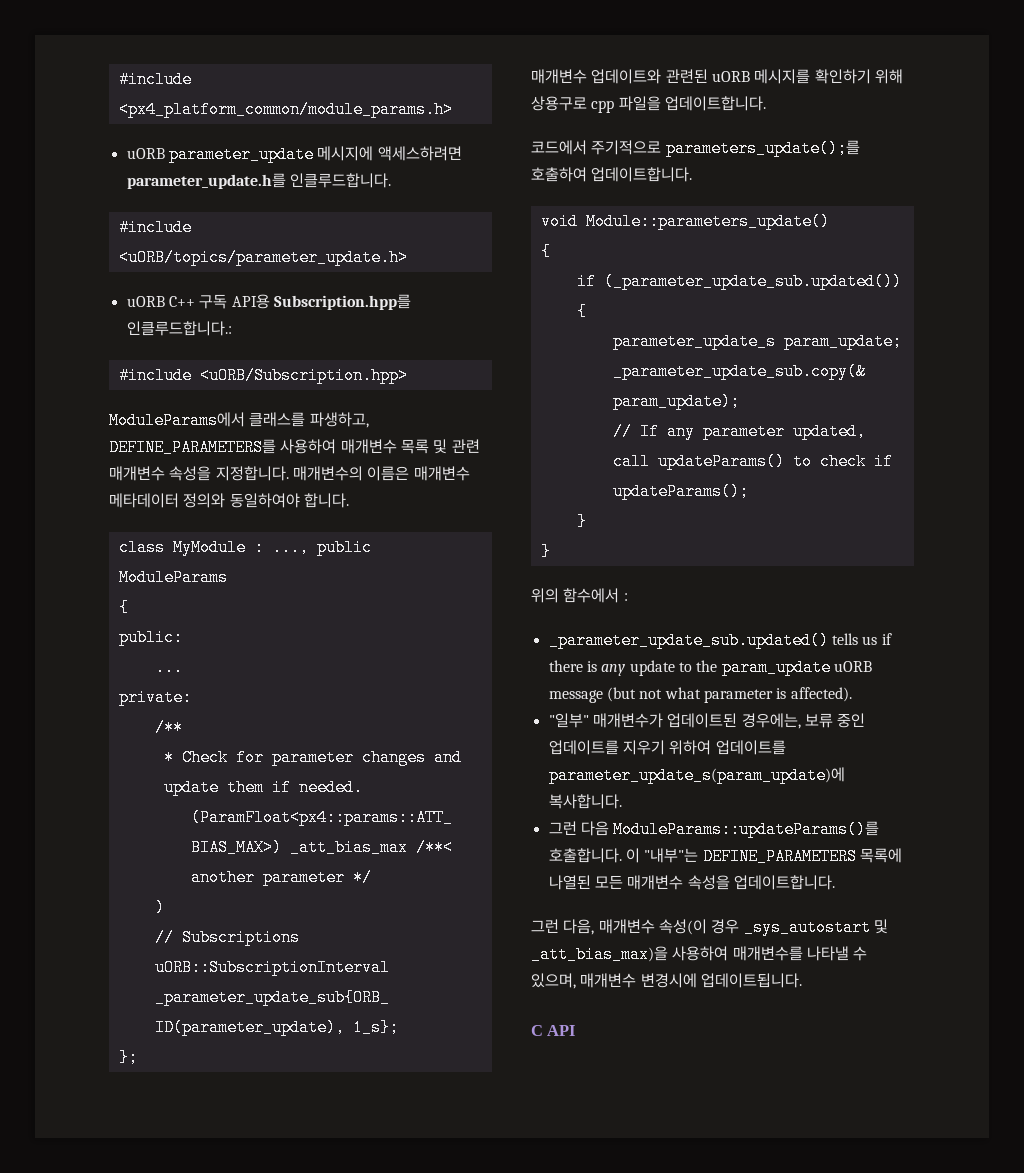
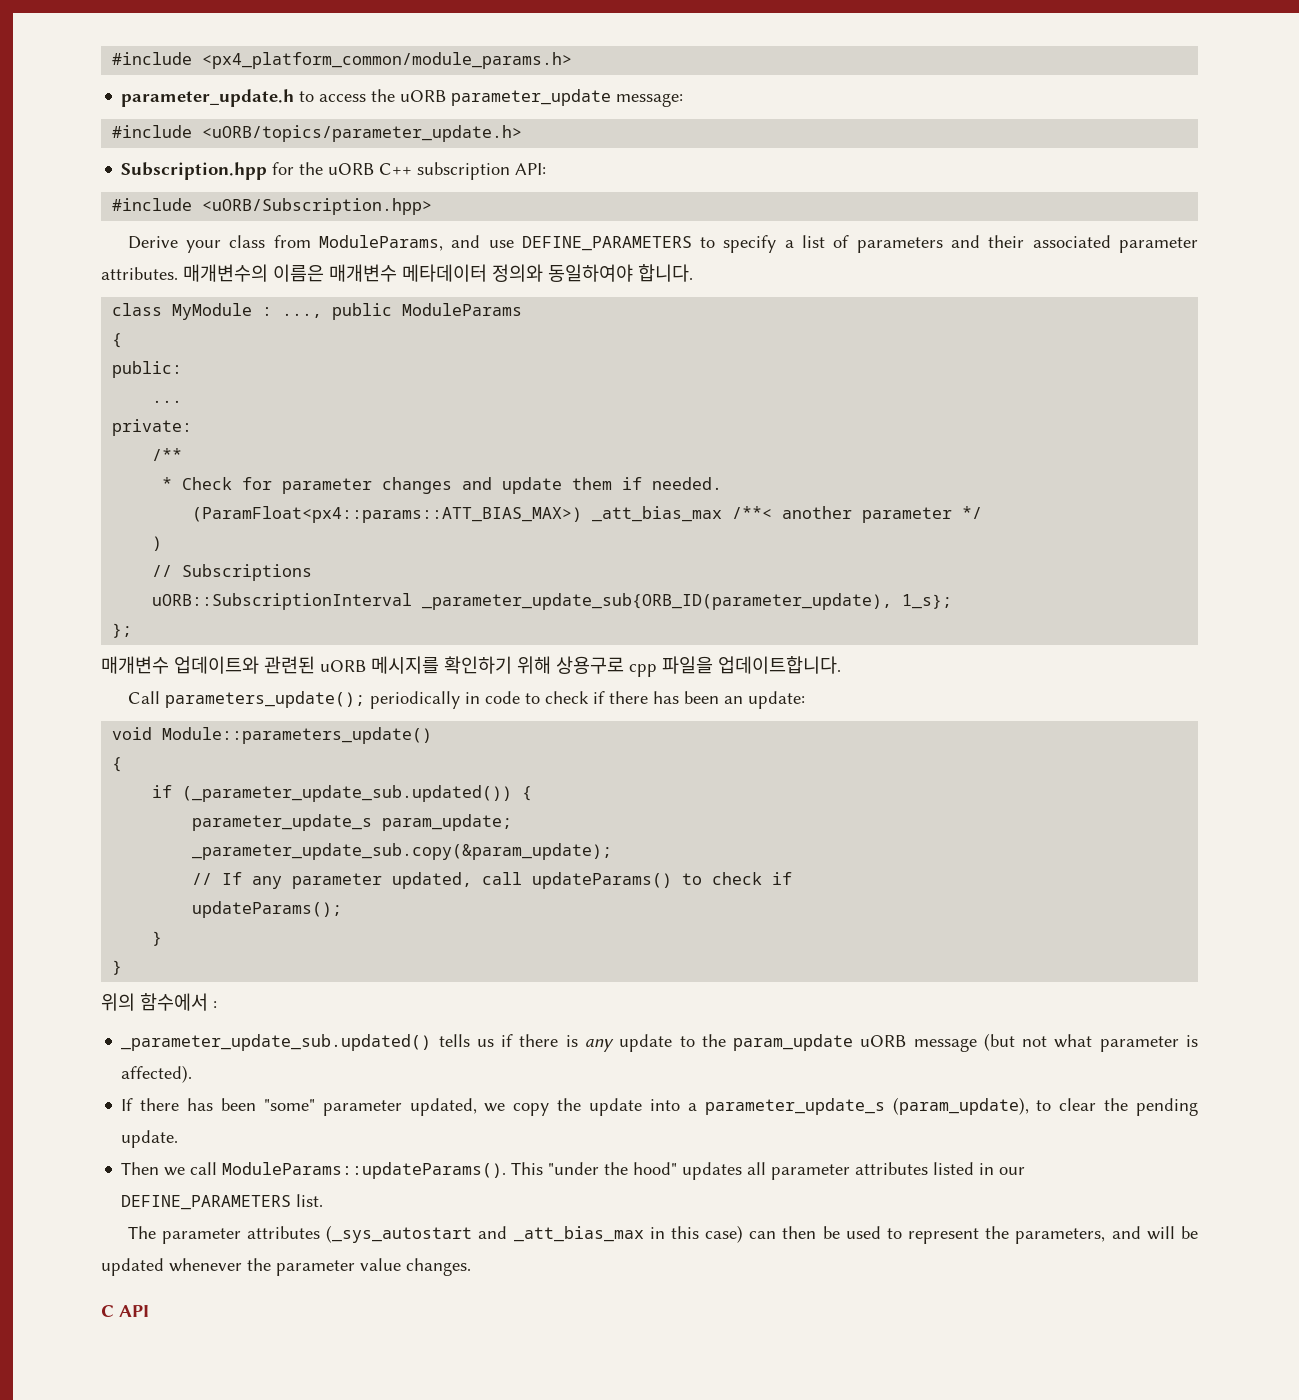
- uORB parameter_update 메시지에 액세스하려면 parameter_update.h를 인클루드합니다.
+ parameter_update.h to access the uORB parameter_update message:
  #include <uORB/topics/parameter_update.h>
- uORB C++ 구독 API용 Subscription.hpp를 인클루드합니다.:
+ Subscription.hpp for the uORB C++ subscription API:
  #include <uORB/Subscription.hpp>
- ModuleParams에서 클래스를 파생하고, DEFINE_PARAMETERS를 사용하여 매개변수 목록 및 관련 매개변수 속성을 지정합니다.
+ Derive your class from ModuleParams, and use DEFINE_PARAMETERS to specify a list of parameters and their associated parameter attributes.
- 코드에서 주기적으로 parameters_update();를 호출하여 업데이트합니다.
+ Call parameters_update(); periodically in code to check if there has been an update:
- "일부" 매개변수가 업데이트된 경우에는, 보류 중인 업데이트를 지우기 위하여 업데이트를 parameter_update_s(param_update)에 복사합니다.
- 그런 다음 ModuleParams::updateParams()를 호출합니다. 이 "내부"는 DEFINE_PARAMETERS 목록에 나열된 모든 매개변수 속성을 업데이트합니다.
- 그런 다음, 매개변수 속성(이 경우 _sys_autostart 및 _att_bias_max)을 사용하여 매개변수를 나타낼 수 있으며, 매개변수 변경시에 업데이트됩니다.
+ If there has been "some" parameter updated, we copy the update into a parameter_update_s (param_update), to clear the pending update.
+ Then we call ModuleParams::updateParams(). This "under the hood" updates all parameter attributes listed in our DEFINE_PARAMETERS list.
+ The parameter attributes (_sys_autostart and _att_bias_max in this case) can then be used to represent the parameters, and will be updated whenever the parameter value changes.

